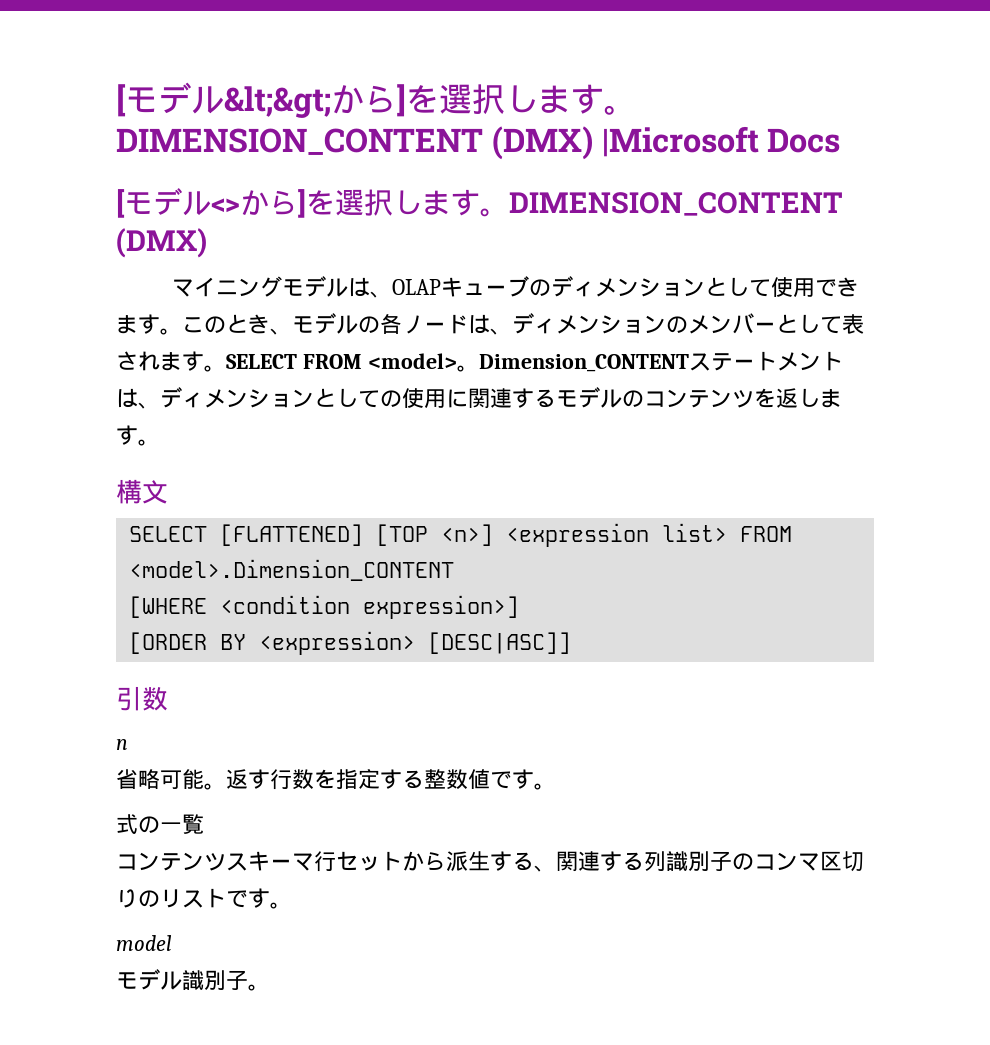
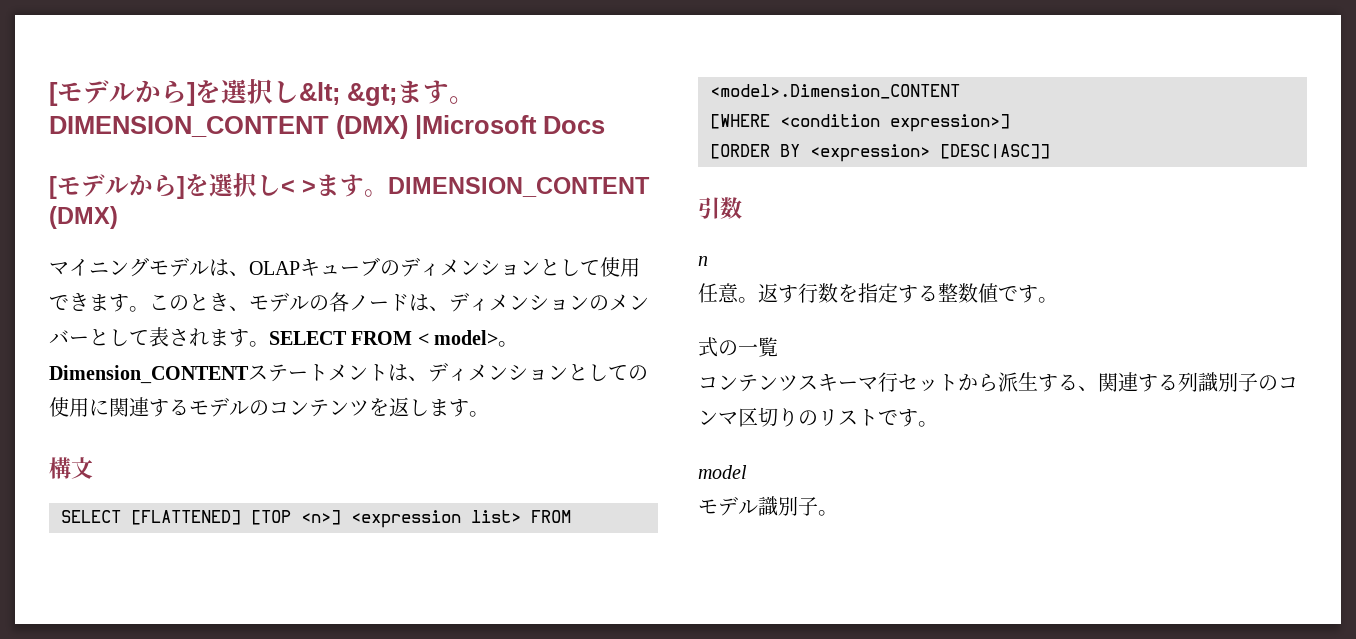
- [モデル&lt;&gt;から]を選択します。
+ [モデルから]を選択し&lt; &gt;ます。
- [モデル<>から]を選択します。
+ [モデルから]を選択し< >ます。
- SELECT FROM <model>。
+ SELECT FROM < model>。
- 省略可能。
+ 任意。

